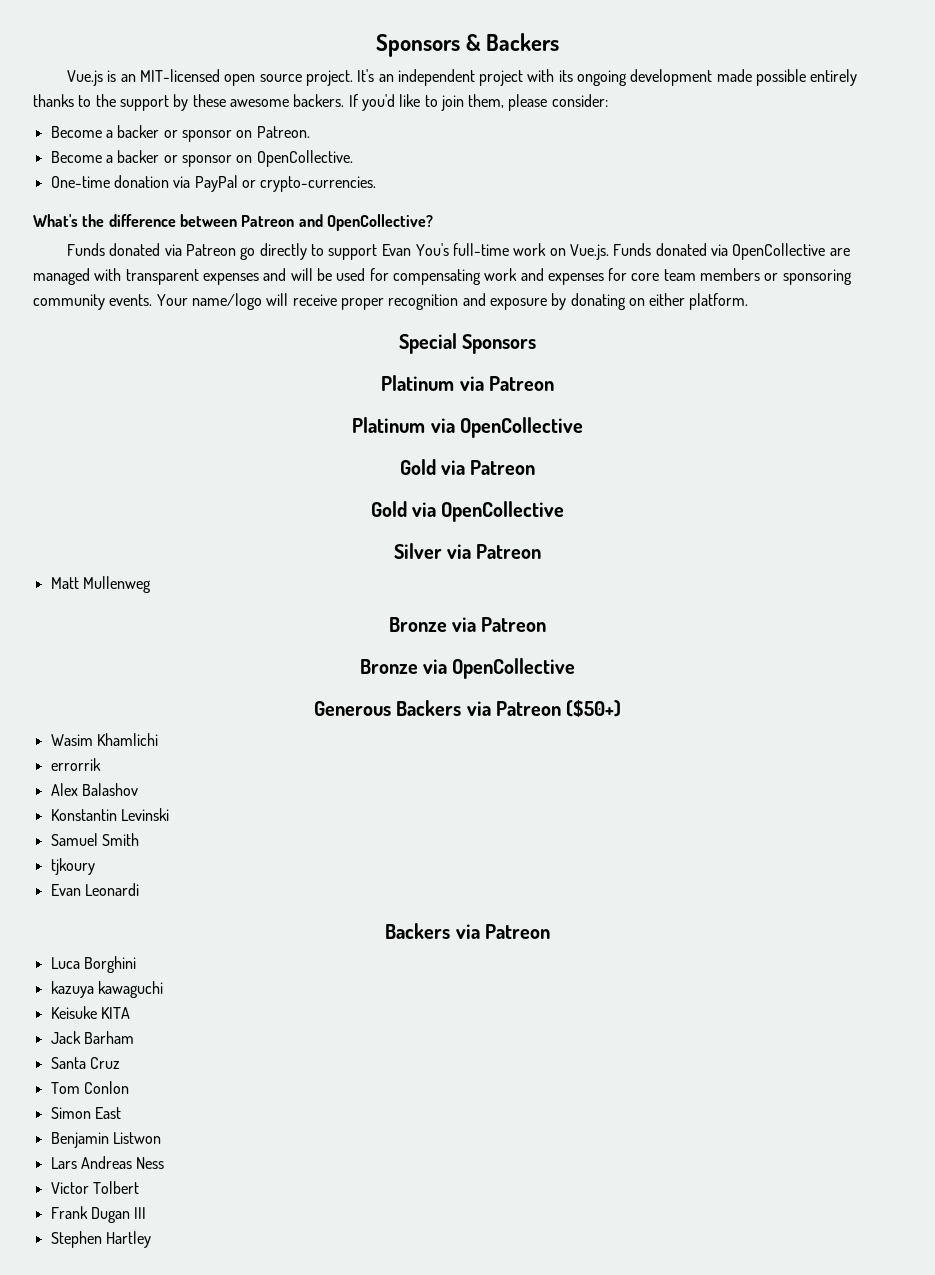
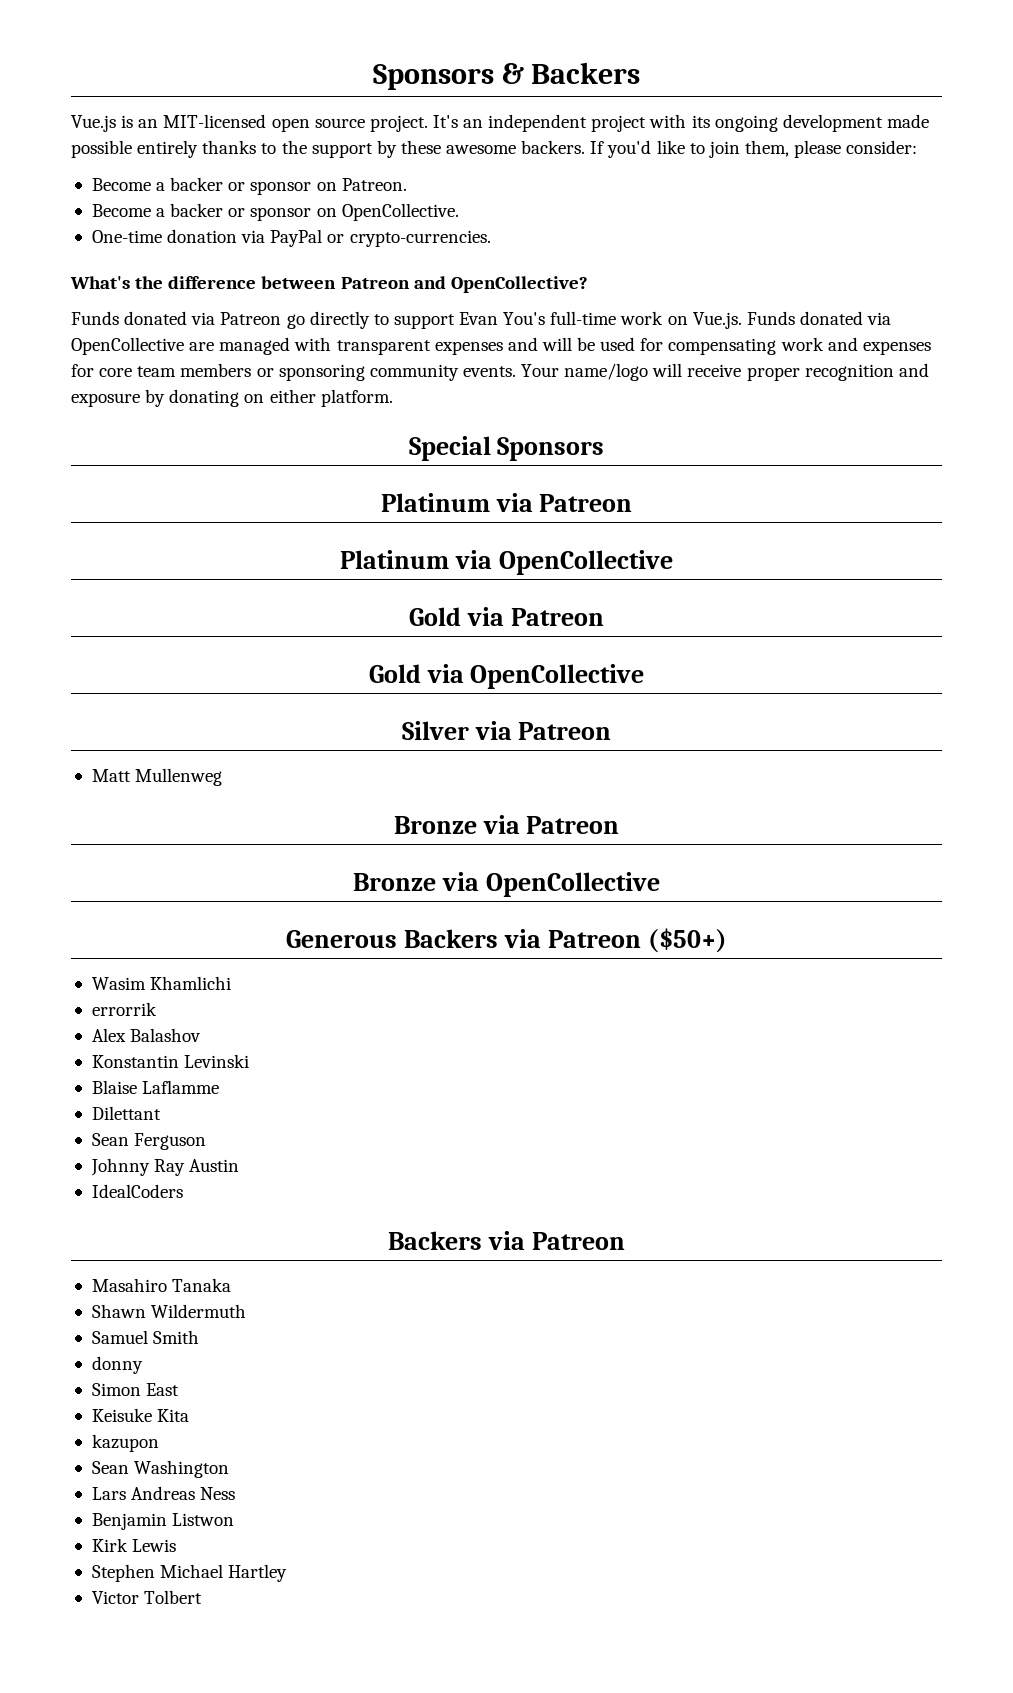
+ Blaise Laflamme
+ Dilettant
+ Sean Ferguson
+ Johnny Ray Austin
+ IdealCoders
+ Backers via Patreon
+ Masahiro Tanaka
+ Shawn Wildermuth
  Samuel Smith
- tjkoury
- Evan Leonardi
- Backers via Patreon
- Luca Borghini
- kazuya kawaguchi
- Keisuke KITA
- Jack Barham
- Santa Cruz
- Tom Conlon
+ donny
  Simon East
+ Keisuke Kita
+ kazupon
+ Sean Washington
+ Lars Andreas Ness
  Benjamin Listwon
- Lars Andreas Ness
+ Kirk Lewis
+ Stephen Michael Hartley
  Victor Tolbert
- Frank Dugan III
- Stephen Hartley

